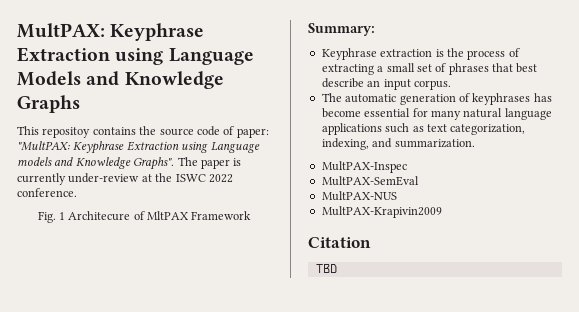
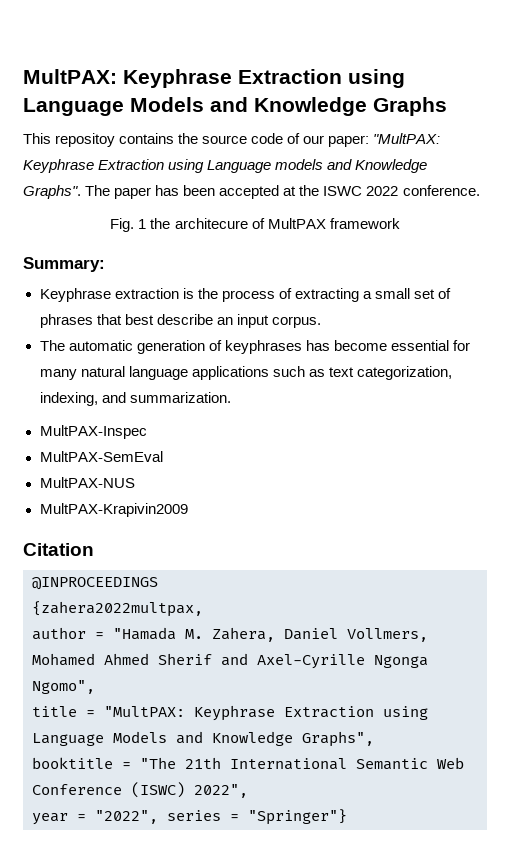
- This repositoy contains the source code of paper: "MultPAX: Keyphrase Extraction using Language models and Knowledge Graphs".
+ This repositoy contains the source code of our paper: "MultPAX: Keyphrase Extraction using Language models and Knowledge Graphs".
- The paper is currently under-review at the ISWC 2022 conference.
+ The paper has been accepted at the ISWC 2022 conference.
- Fig. 1 Architecure of MltPAX Framework
+ Fig. 1 the architecure of MultPAX framework
- TBD
+ @INPROCEEDINGS
+ {zahera2022multpax,
+ author = "Hamada M. Zahera, Daniel Vollmers, Mohamed Ahmed Sherif and Axel-Cyrille Ngonga Ngomo",
+ title = "MultPAX: Keyphrase Extraction using Language Models and Knowledge Graphs",
+ booktitle = "The 21th International Semantic Web Conference (ISWC) 2022",
+ year = "2022", series = "Springer"}

